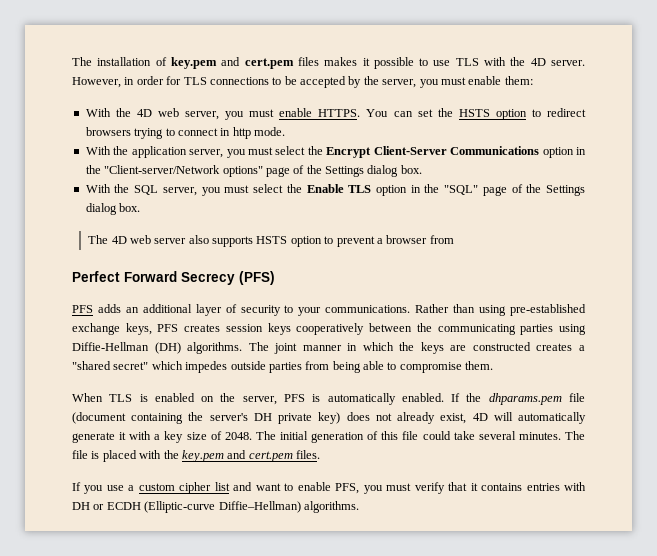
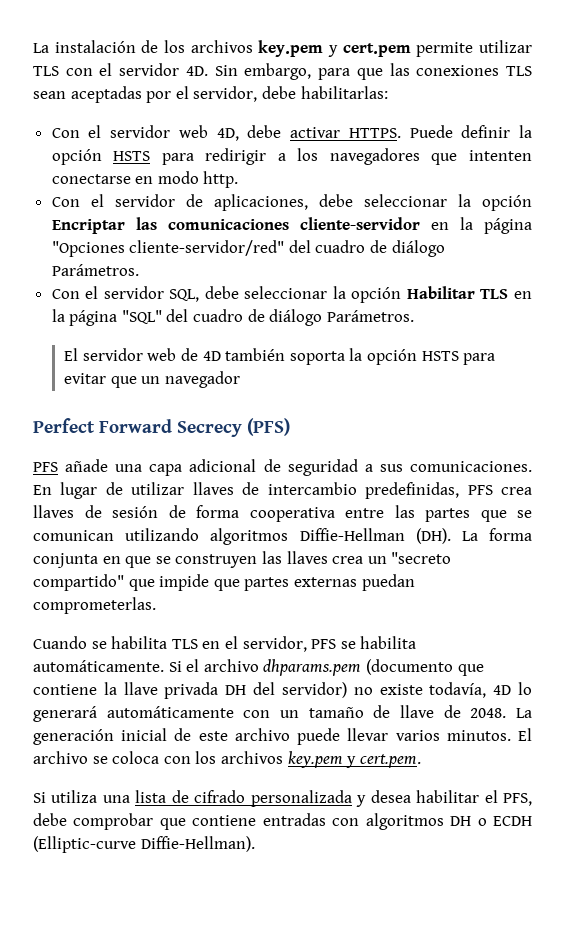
- The installation of key.pem and cert.pem files makes it possible to use TLS with the 4D server. However, in order for TLS connections to be accepted by the server, you must enable them:
- With the 4D web server, you must enable HTTPS. You can set the HSTS option to redirect browsers trying to connect in http mode.
- With the application server, you must select the Encrypt Client-Server Communications option in the "Client-server/Network options" page of the Settings dialog box.
- With the SQL server, you must select the Enable TLS option in the "SQL" page of the Settings dialog box.
- The 4D web server also supports HSTS option to prevent a browser from
+ La instalación de los archivos key.pem y cert.pem permite utilizar TLS con el servidor 4D. Sin embargo, para que las conexiones TLS sean aceptadas por el servidor, debe habilitarlas:
+ Con el servidor web 4D, debe activar HTTPS. Puede definir la opción HSTS para redirigir a los navegadores que intenten conectarse en modo http.
+ Con el servidor de aplicaciones, debe seleccionar la opción Encriptar las comunicaciones cliente-servidor en la página "Opciones cliente-servidor/red" del cuadro de diálogo Parámetros.
+ Con el servidor SQL, debe seleccionar la opción Habilitar TLS en la página "SQL" del cuadro de diálogo Parámetros.
+ El servidor web de 4D también soporta la opción HSTS para evitar que un navegador
- PFS adds an additional layer of security to your communications. Rather than using pre-established exchange keys, PFS creates session keys cooperatively between the communicating parties using Diffie-Hellman (DH) algorithms. The joint manner in which the keys are constructed creates a "shared secret" which impedes outside parties from being able to compromise them.
- When TLS is enabled on the server, PFS is automatically enabled. If the dhparams.pem file (document containing the server's DH private key) does not already exist, 4D will automatically generate it with a key size of 2048. The initial generation of this file could take several minutes. The file is placed with the key.pem and cert.pem files.
- If you use a custom cipher list and want to enable PFS, you must verify that it contains entries with DH or ECDH (Elliptic-curve Diffie–Hellman) algorithms.
+ PFS añade una capa adicional de seguridad a sus comunicaciones. En lugar de utilizar llaves de intercambio predefinidas, PFS crea llaves de sesión de forma cooperativa entre las partes que se comunican utilizando algoritmos Diffie-Hellman (DH). La forma conjunta en que se construyen las llaves crea un "secreto compartido" que impide que partes externas puedan comprometerlas.
+ Cuando se habilita TLS en el servidor, PFS se habilita automáticamente. Si el archivo dhparams.pem (documento que contiene la llave privada DH del servidor) no existe todavía, 4D lo generará automáticamente con un tamaño de llave de 2048. La generación inicial de este archivo puede llevar varios minutos. El archivo se coloca con los archivos key.pem y cert.pem.
+ Si utiliza una lista de cifrado personalizada y desea habilitar el PFS, debe comprobar que contiene entradas con algoritmos DH o ECDH (Elliptic-curve Diffie-Hellman).

